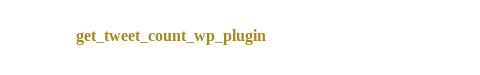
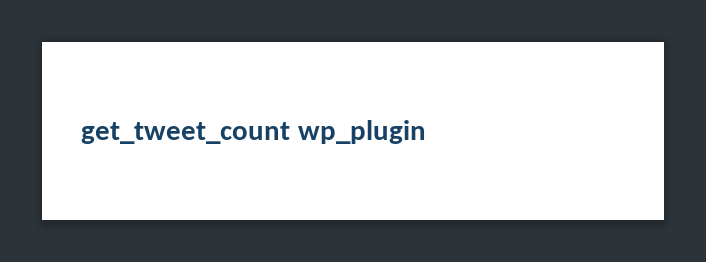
- get_tweet_count_wp_plugin
+ get_tweet_count wp_plugin

